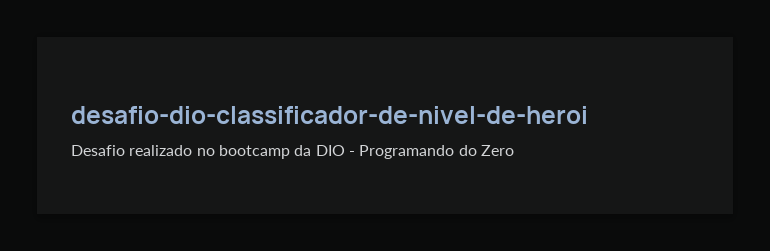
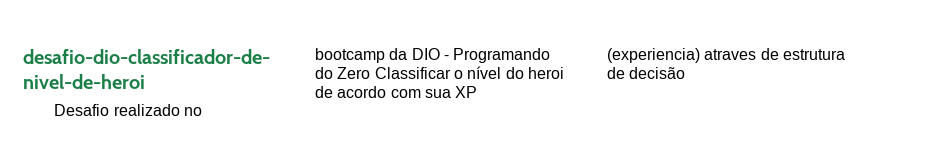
- Desafio realizado no bootcamp da DIO - Programando do Zero
+ Desafio realizado no bootcamp da DIO - Programando do Zero Classificar o nível do heroi de acordo com sua XP (experiencia) atraves de estrutura de decisão

